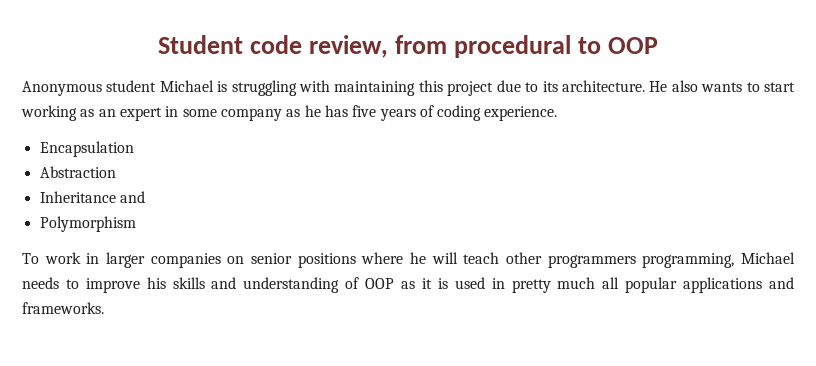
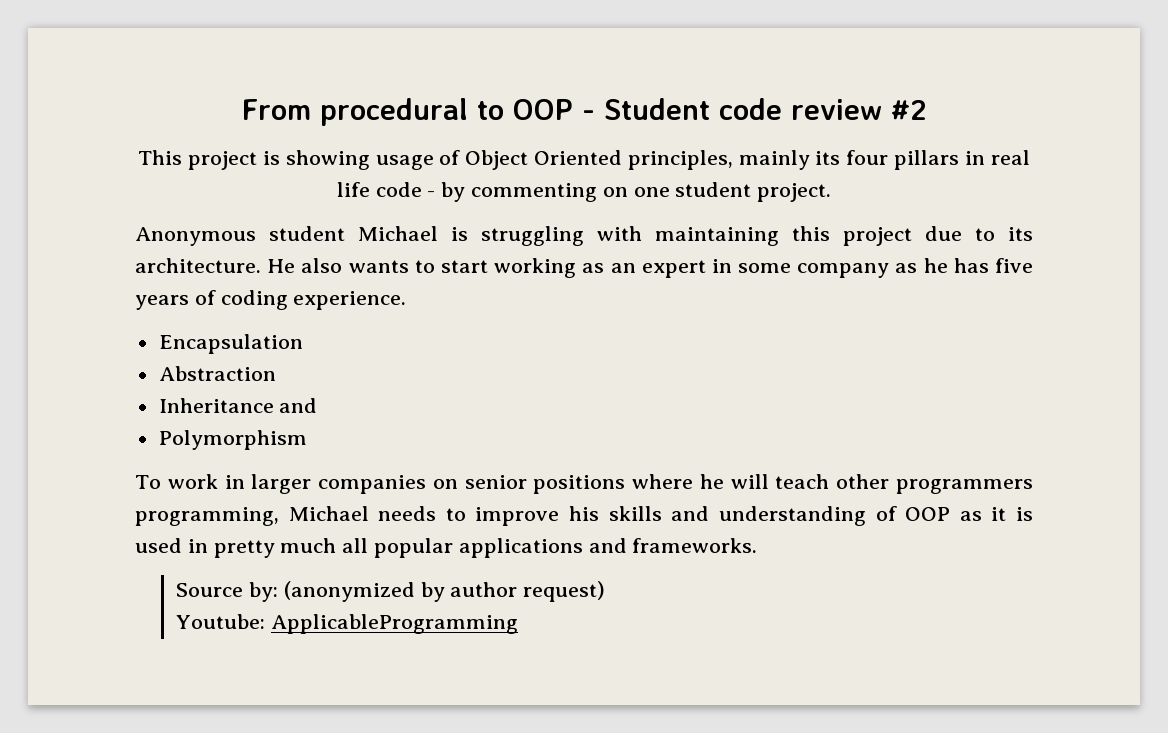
- Student code review, from procedural to OOP
+ From procedural to OOP - Student code review #2
+ This project is showing usage of Object Oriented principles, mainly its four pillars in real life code - by commenting on one student project.
+ Source by: (anonymized by author request)
+ Youtube: ApplicableProgramming

